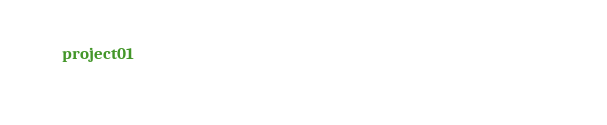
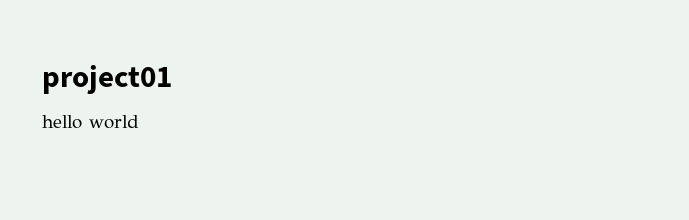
+ hello world

